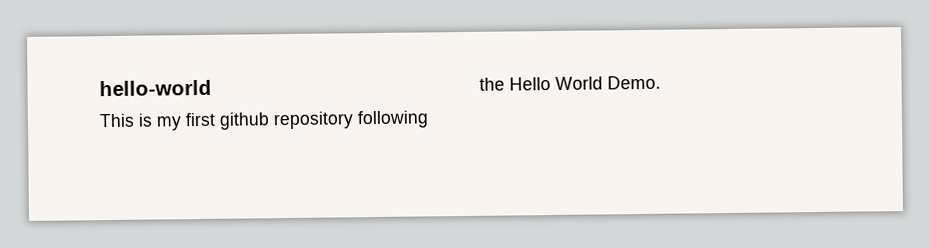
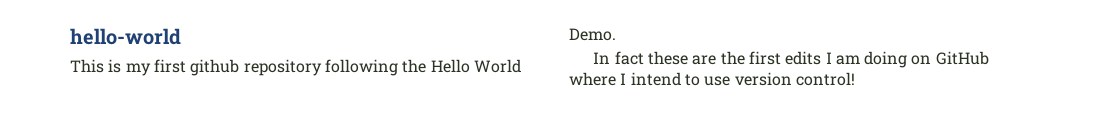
+ In fact these are the first edits I am doing on GitHub where I intend to use version control!

